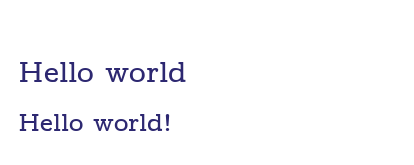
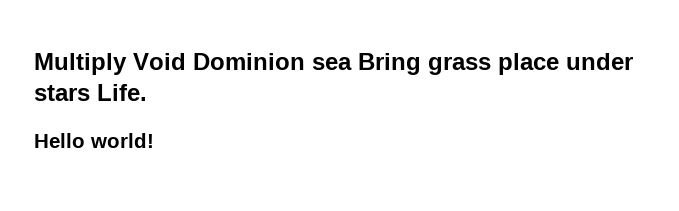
- Hello world
+ Multiply Void Dominion sea Bring grass place under stars Life.

